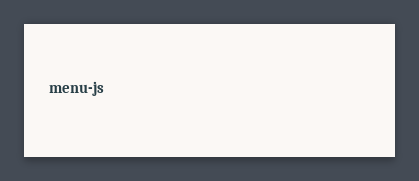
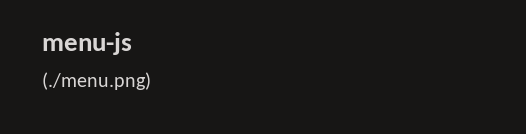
+ (./menu.png)

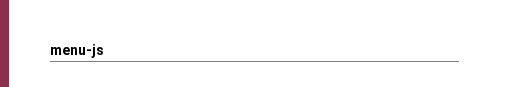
- (./menu.png)

